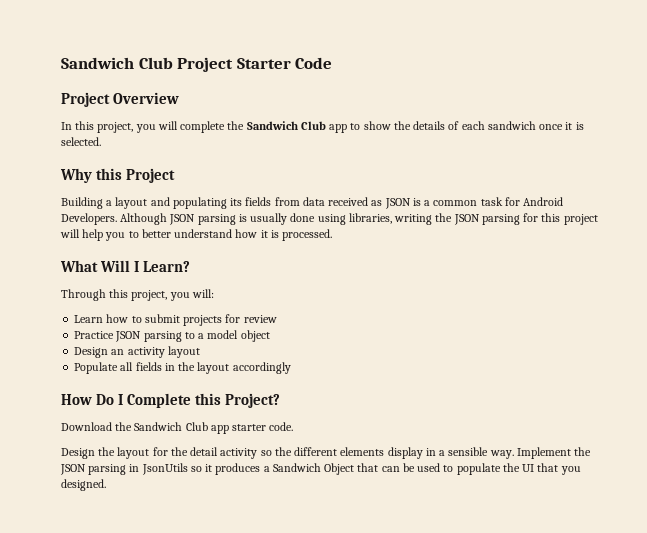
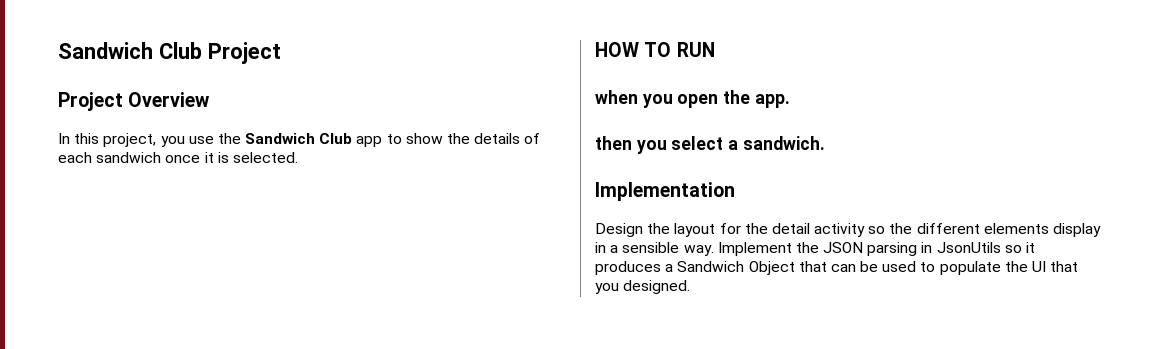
- Sandwich Club Project Starter Code
+ Sandwich Club Project
- In this project, you will complete the Sandwich Club app to show the details of each sandwich once it is selected.
+ In this project, you use the Sandwich Club app to show the details of each sandwich once it is selected.
- Why this Project
- Building a layout and populating its fields from data received as JSON is a common task for Android Developers. Although JSON parsing is usually done using libraries, writing the JSON parsing for this project will help you to better understand how it is processed.
- What Will I Learn?
- Through this project, you will:
- Learn how to submit projects for review
- Practice JSON parsing to a model object
- Design an activity layout
- Populate all fields in the layout accordingly
- How Do I Complete this Project?
- Download the Sandwich Club app starter code.
+ HOW TO RUN
+ when you open the app.
+ then you select a sandwich.
+ Implementation

